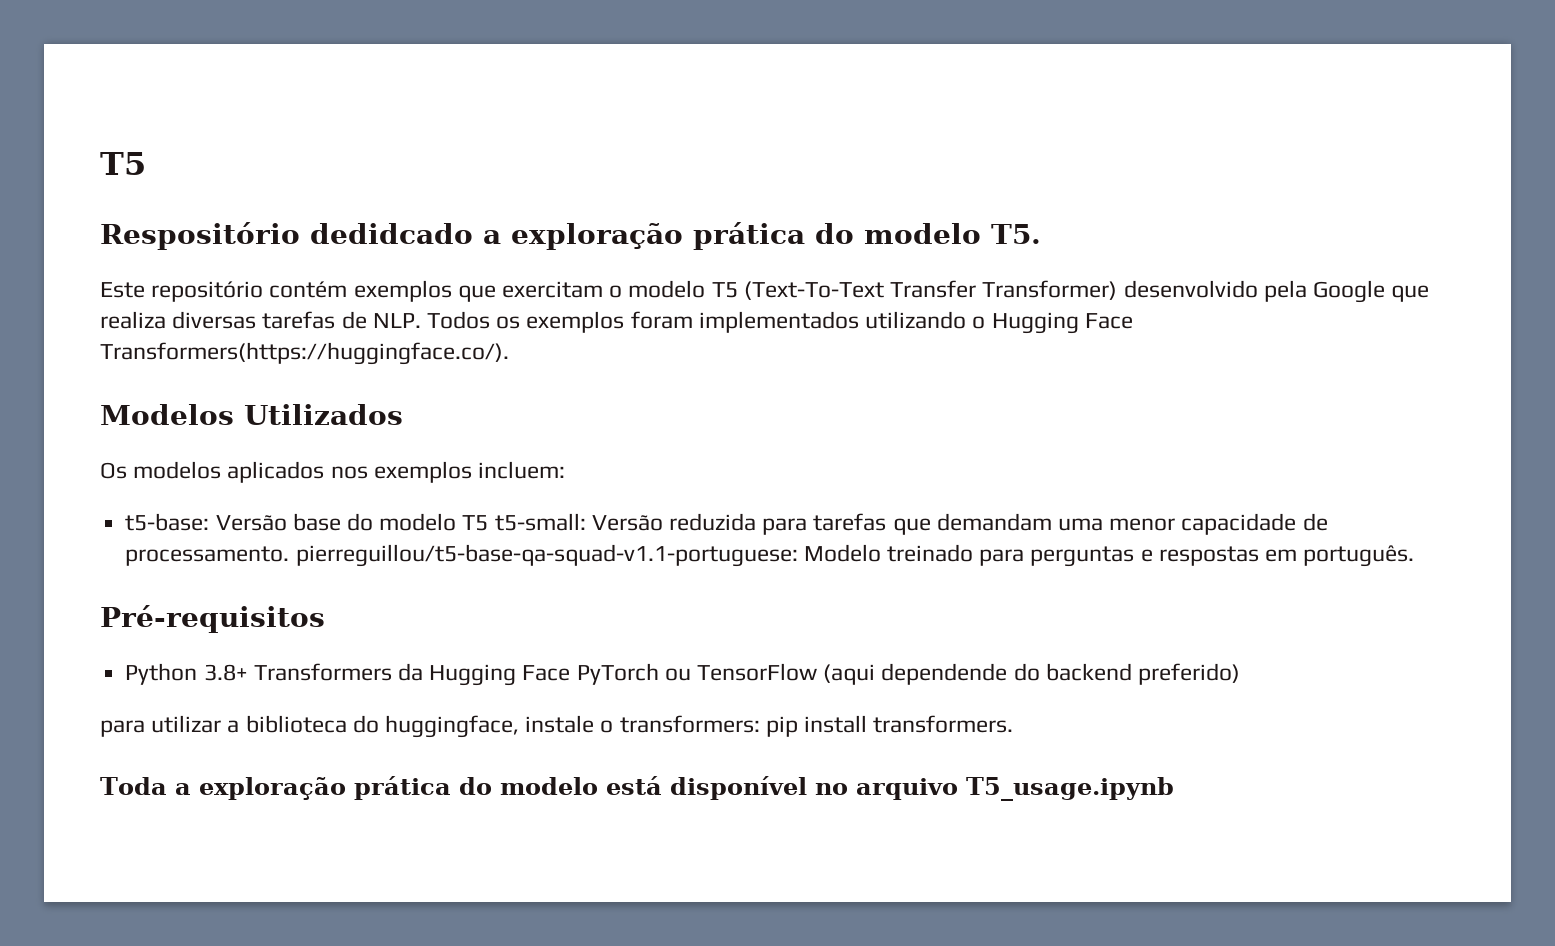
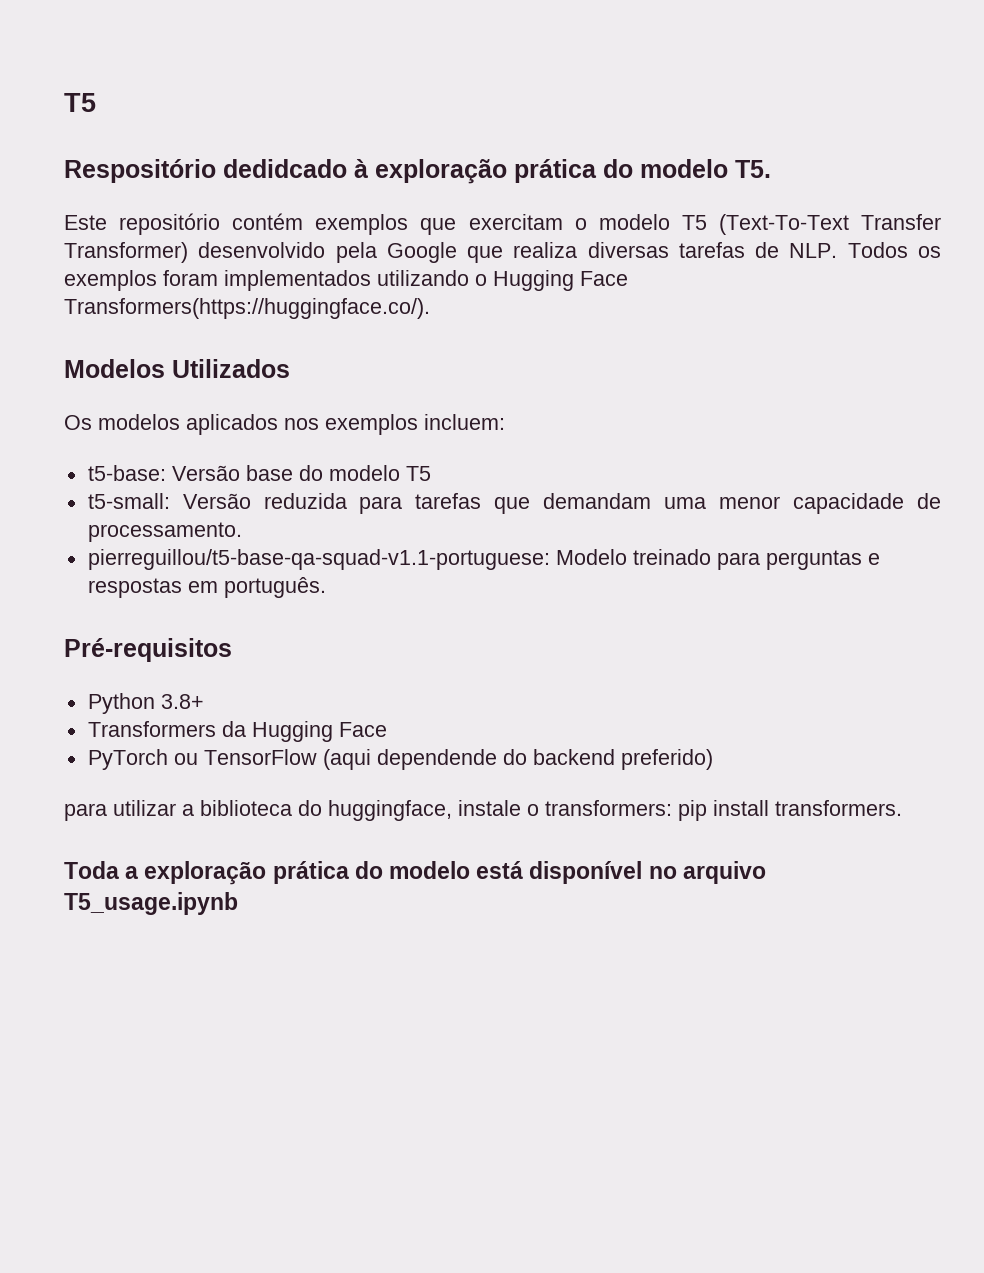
- Respositório dedidcado a exploração prática do modelo T5.
+ Respositório dedidcado à exploração prática do modelo T5.
- t5-base: Versão base do modelo T5 t5-small: Versão reduzida para tarefas que demandam uma menor capacidade de processamento. pierreguillou/t5-base-qa-squad-v1.1-portuguese: Modelo treinado para perguntas e respostas em português.
+ t5-base: Versão base do modelo T5
+ t5-small: Versão reduzida para tarefas que demandam uma menor capacidade de processamento.
+ pierreguillou/t5-base-qa-squad-v1.1-portuguese: Modelo treinado para perguntas e respostas em português.
- Python 3.8+ Transformers da Hugging Face PyTorch ou TensorFlow (aqui dependende do backend preferido)
+ Python 3.8+
+ Transformers da Hugging Face
+ PyTorch ou TensorFlow (aqui dependende do backend preferido)

